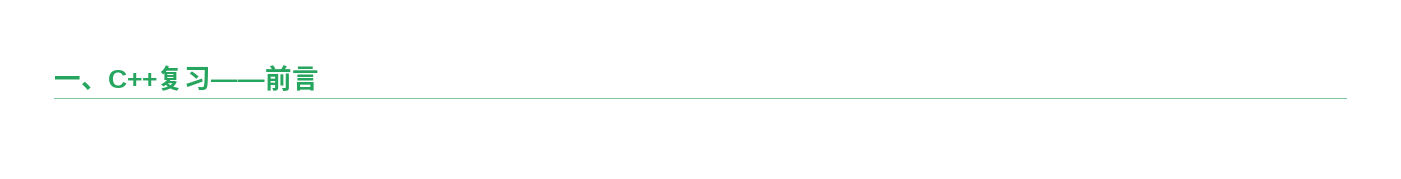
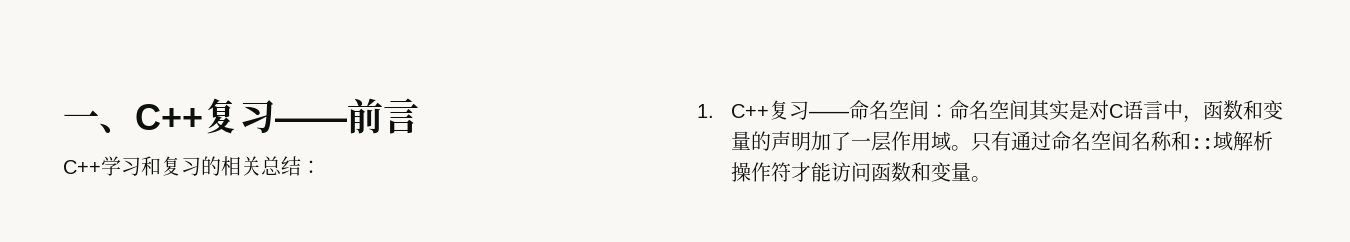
+ C++学习和复习的相关总结：
+ 1. C++复习——命名空间：命名空间其实是对C语言中，函数和变量的声明加了一层作用域。只有通过命名空间名称和::域解析操作符才能访问函数和变量。

